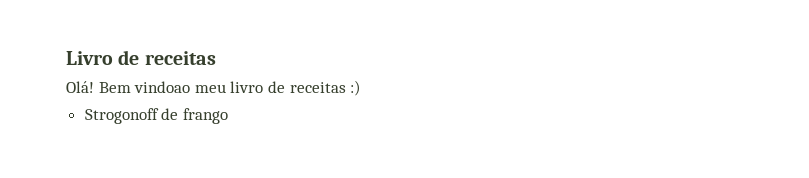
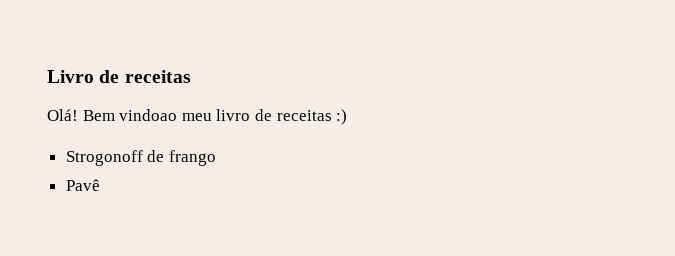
+ Pavê

